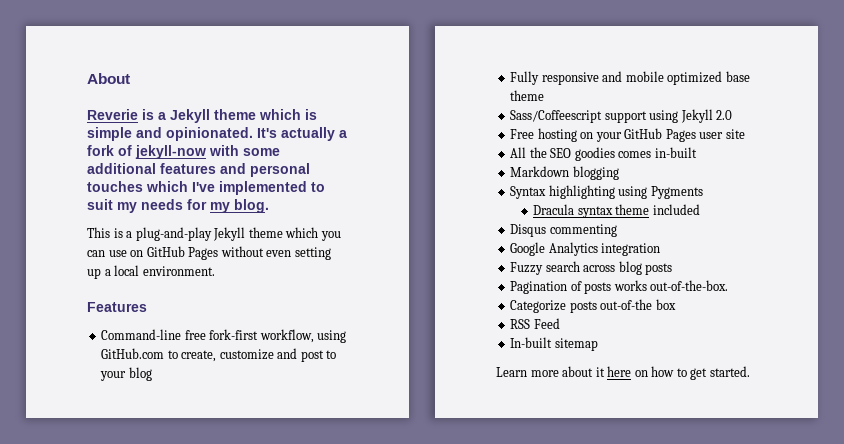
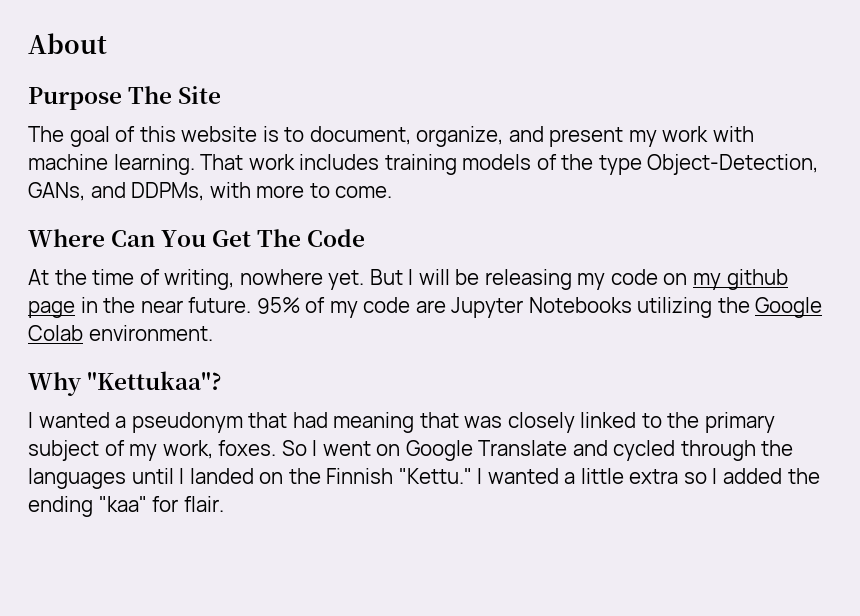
- Reverie is a Jekyll theme which is simple and opinionated. It's actually a fork of jekyll-now with some additional features and personal touches which I've implemented to suit my needs for my blog.
- This is a plug-and-play Jekyll theme which you can use on GitHub Pages without even setting up a local environment.
- Features
- Command-line free fork-first workflow, using GitHub.com to create, customize and post to your blog
- Fully responsive and mobile optimized base theme
- Sass/Coffeescript support using Jekyll 2.0
- Free hosting on your GitHub Pages user site
- All the SEO goodies comes in-built
- Markdown blogging
- Syntax highlighting using Pygments
- Dracula syntax theme included
- Disqus commenting
- Google Analytics integration
- Fuzzy search across blog posts
- Pagination of posts works out-of-the-box.
- Categorize posts out-of-the box
- RSS Feed
- In-built sitemap
- Learn more about it here on how to get started.
+ Purpose The Site
+ The goal of this website is to document, organize, and present my work with machine learning. That work includes training models of the type Object-Detection, GANs, and DDPMs, with more to come.
+ Where Can You Get The Code
+ At the time of writing, nowhere yet. But I will be releasing my code on my github page in the near future. 95% of my code are Jupyter Notebooks utilizing the Google Colab environment.
+ Why "Kettukaa"?
+ I wanted a pseudonym that had meaning that was closely linked to the primary subject of my work, foxes. So I went on Google Translate and cycled through the languages until I landed on the Finnish "Kettu." I wanted a little extra so I added the ending "kaa" for flair.

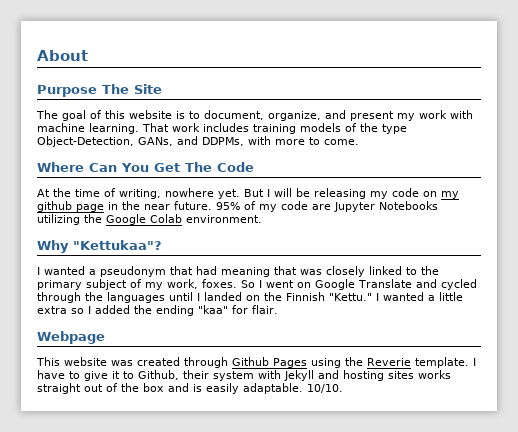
+ Webpage
+ This website was created through Github Pages using the Reverie template. I have to give it to Github, their system with Jekyll and hosting sites works straight out of the box and is easily adaptable. 10/10.

